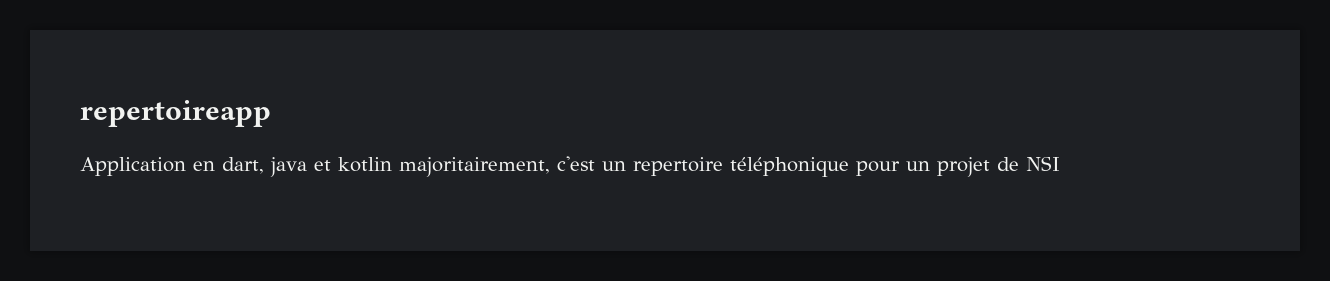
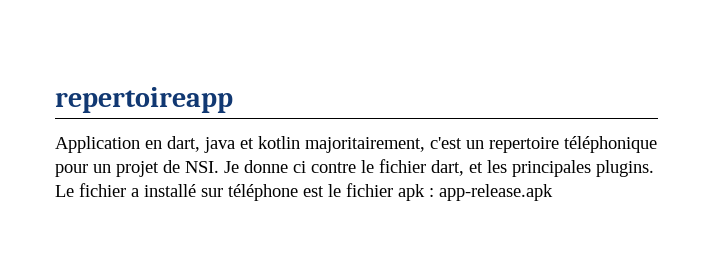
- Application en dart, java et kotlin majoritairement, c'est un repertoire téléphonique pour un projet de NSI
+ Application en dart, java et kotlin majoritairement, c'est un repertoire téléphonique pour un projet de NSI. Je donne ci contre le fichier dart, et les principales plugins. Le fichier a installé sur téléphone est le fichier apk : app-release.apk

